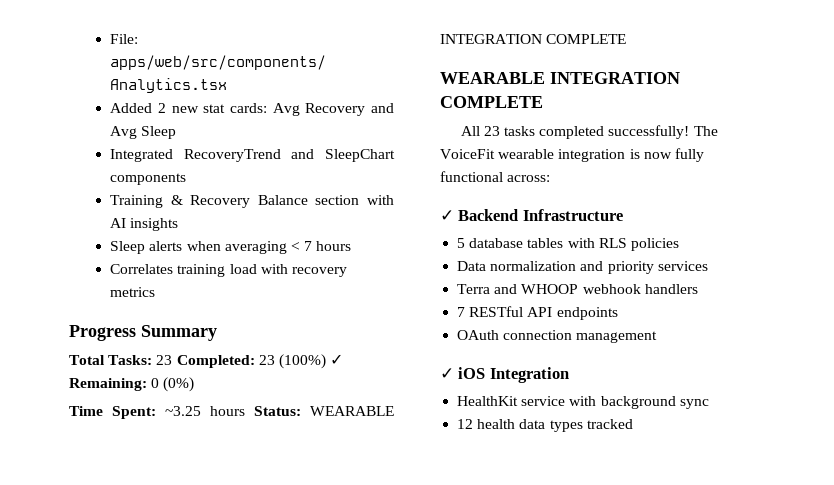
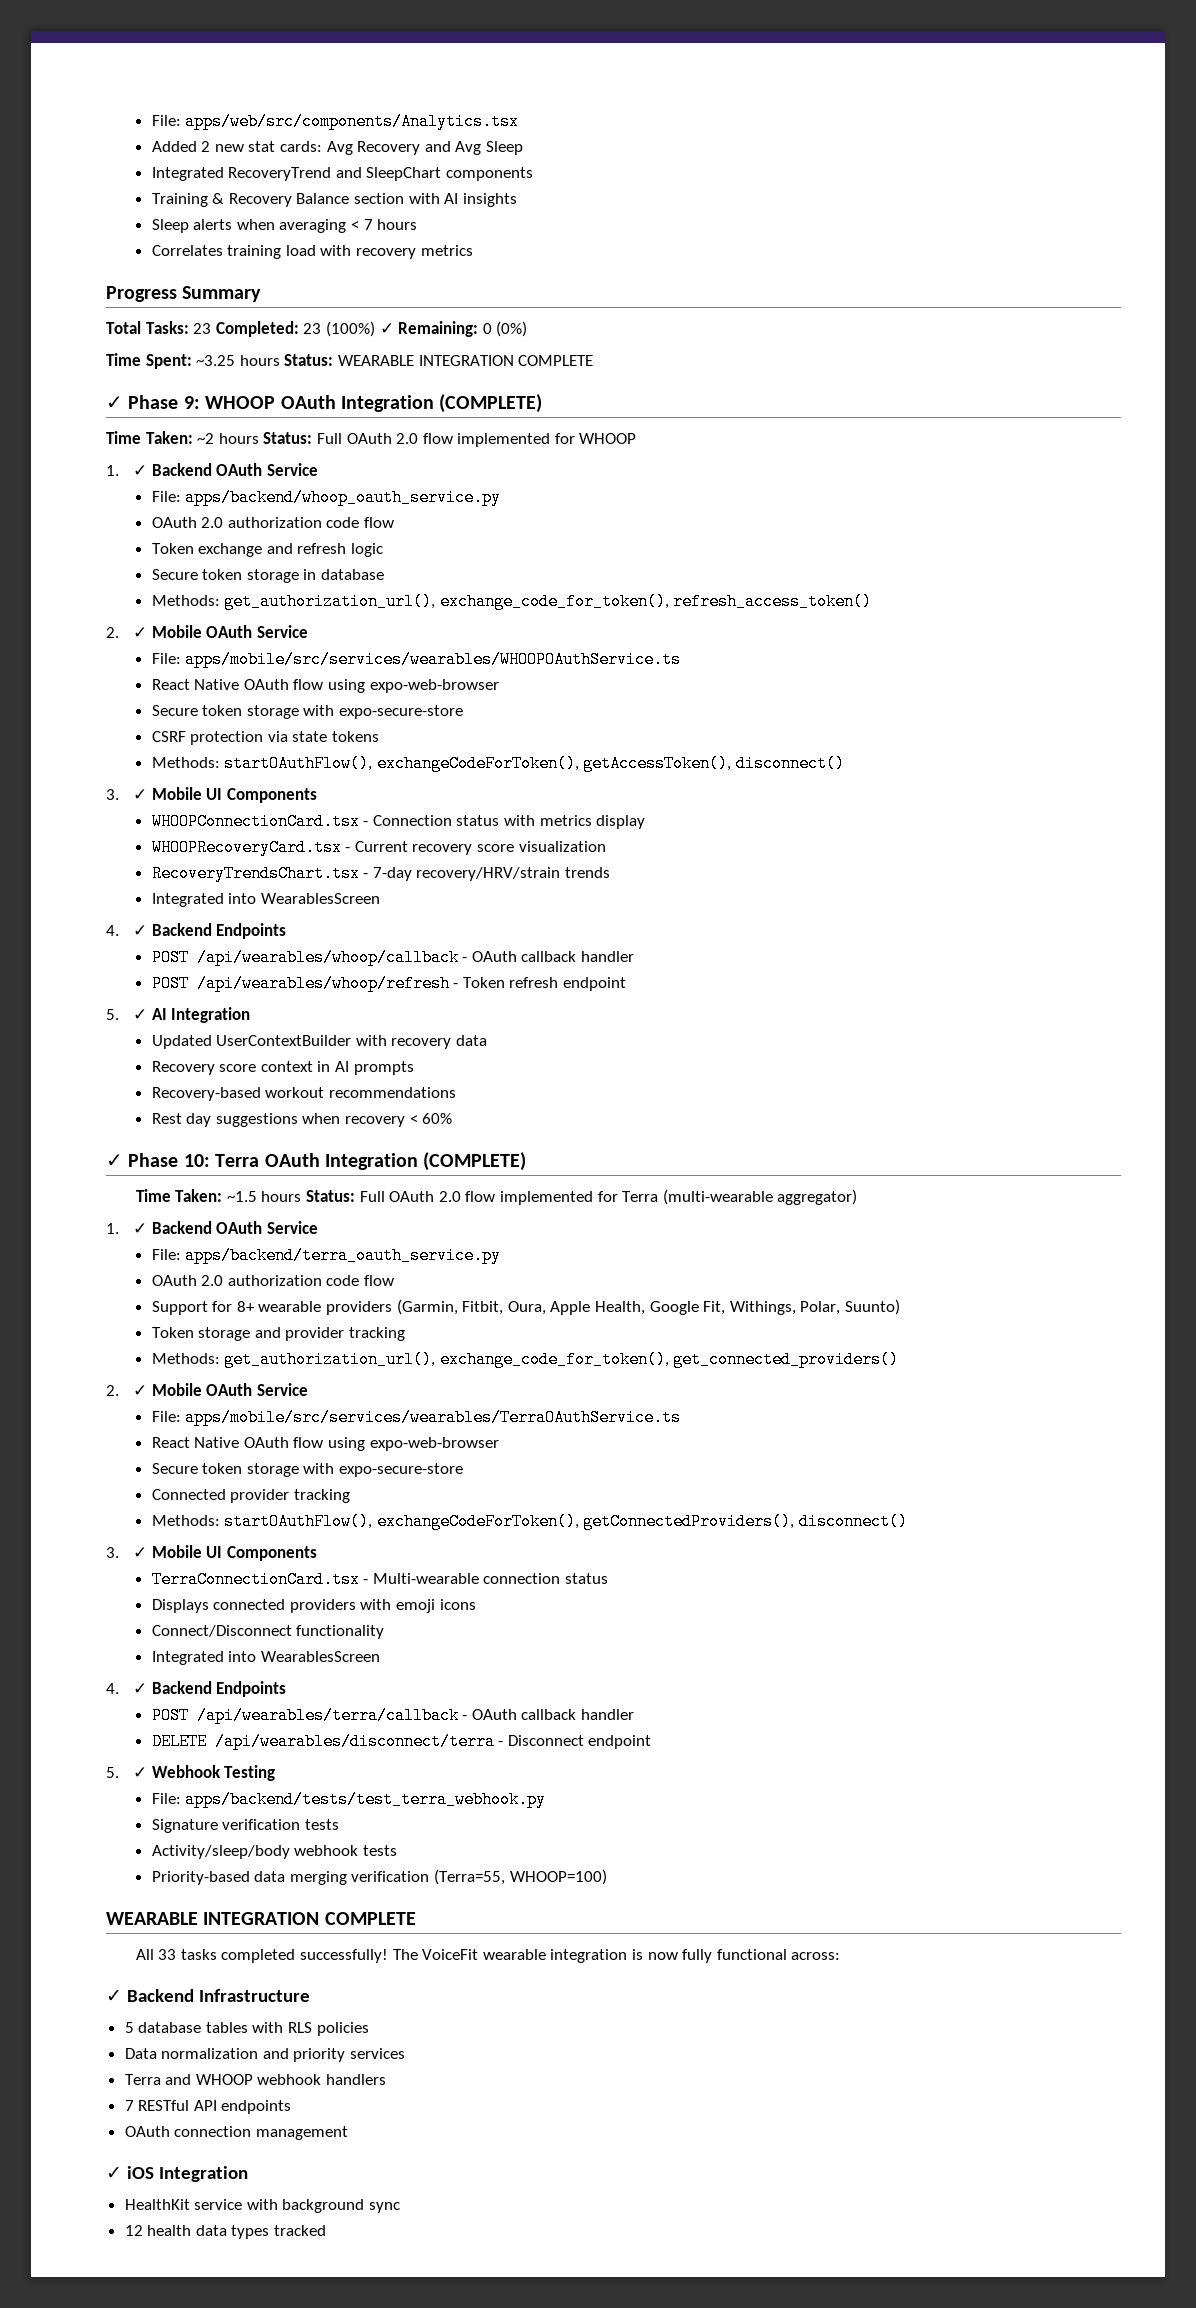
+ ✓ Phase 9: WHOOP OAuth Integration (COMPLETE)
+ Time Taken: ~2 hours Status: Full OAuth 2.0 flow implemented for WHOOP
+ 1. ✓ Backend OAuth Service
+ File: apps/backend/whoop_oauth_service.py
+ OAuth 2.0 authorization code flow
+ Token exchange and refresh logic
+ Secure token storage in database
+ Methods: get_authorization_url(), exchange_code_for_token(), refresh_access_token()
+ 2. ✓ Mobile OAuth Service
+ File: apps/mobile/src/services/wearables/WHOOPOAuthService.ts
+ React Native OAuth flow using expo-web-browser
+ Secure token storage with expo-secure-store
+ CSRF protection via state tokens
+ Methods: startOAuthFlow(), exchangeCodeForToken(), getAccessToken(), disconnect()
+ 3. ✓ Mobile UI Components
+ WHOOPConnectionCard.tsx - Connection status with metrics display
+ WHOOPRecoveryCard.tsx - Current recovery score visualization
+ RecoveryTrendsChart.tsx - 7-day recovery/HRV/strain trends
+ Integrated into WearablesScreen
+ 4. ✓ Backend Endpoints
+ POST /api/wearables/whoop/callback - OAuth callback handler
+ POST /api/wearables/whoop/refresh - Token refresh endpoint
+ 5. ✓ AI Integration
+ Updated UserContextBuilder with recovery data
+ Recovery score context in AI prompts
+ Recovery-based workout recommendations
+ Rest day suggestions when recovery < 60%
+ ✓ Phase 10: Terra OAuth Integration (COMPLETE)
+ Time Taken: ~1.5 hours Status: Full OAuth 2.0 flow implemented for Terra (multi-wearable aggregator)
+ 1. ✓ Backend OAuth Service
+ File: apps/backend/terra_oauth_service.py
+ OAuth 2.0 authorization code flow
+ Support for 8+ wearable providers (Garmin, Fitbit, Oura, Apple Health, Google Fit, Withings, Polar, Suunto)
+ Token storage and provider tracking
+ Methods: get_authorization_url(), exchange_code_for_token(), get_connected_providers()
+ 2. ✓ Mobile OAuth Service
+ File: apps/mobile/src/services/wearables/TerraOAuthService.ts
+ React Native OAuth flow using expo-web-browser
+ Secure token storage with expo-secure-store
+ Connected provider tracking
+ Methods: startOAuthFlow(), exchangeCodeForToken(), getConnectedProviders(), disconnect()
+ 3. ✓ Mobile UI Components
+ TerraConnectionCard.tsx - Multi-wearable connection status
+ Displays connected providers with emoji icons
+ Connect/Disconnect functionality
+ Integrated into WearablesScreen
+ 4. ✓ Backend Endpoints
+ POST /api/wearables/terra/callback - OAuth callback handler
+ DELETE /api/wearables/disconnect/terra - Disconnect endpoint
+ 5. ✓ Webhook Testing
+ File: apps/backend/tests/test_terra_webhook.py
+ Signature verification tests
+ Activity/sleep/body webhook tests
+ Priority-based data merging verification (Terra=55, WHOOP=100)
- All 23 tasks completed successfully!
+ All 33 tasks completed successfully!

